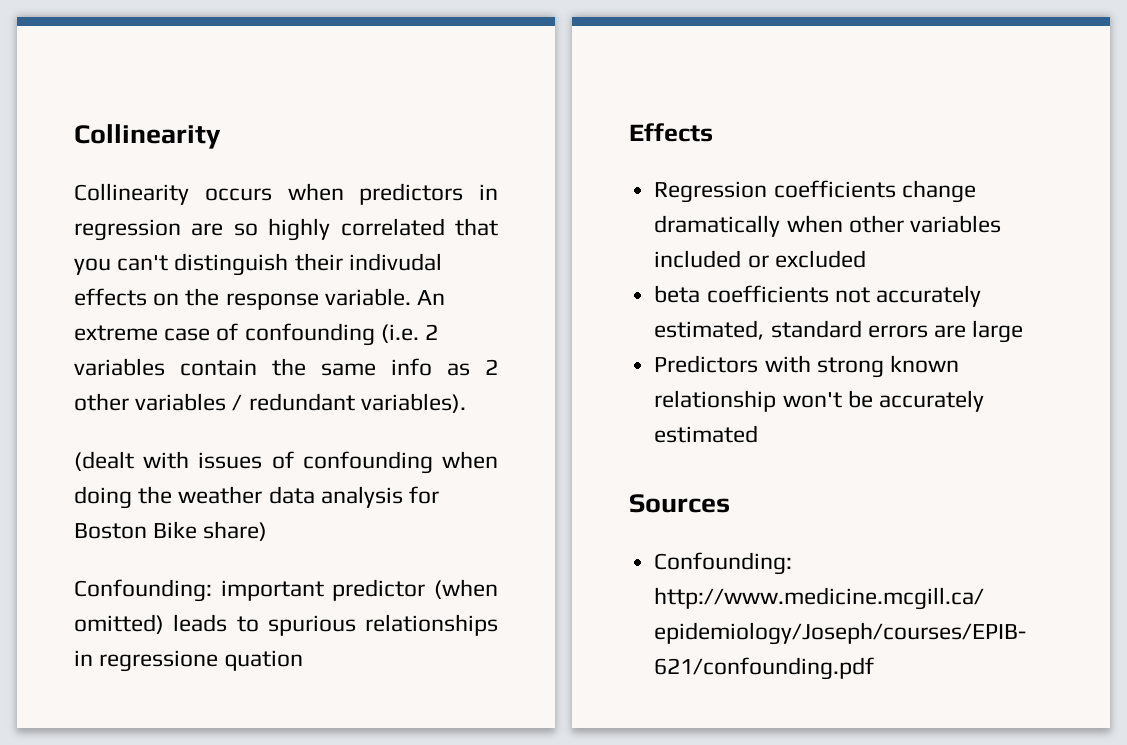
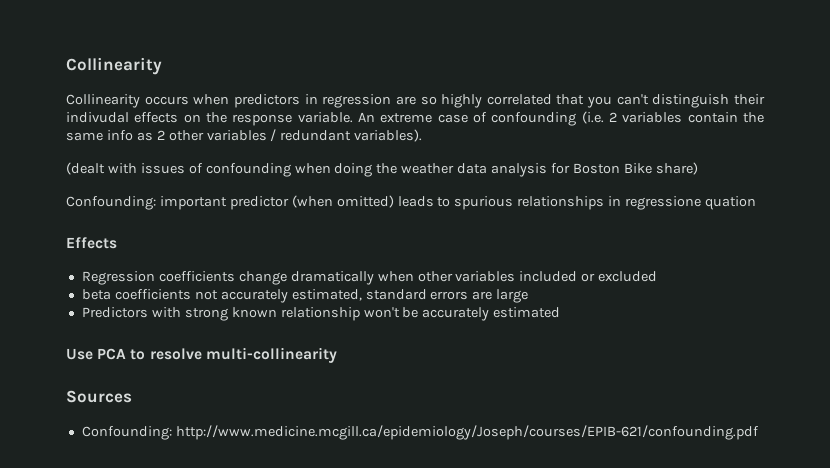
+ Use PCA to resolve multi-collinearity

